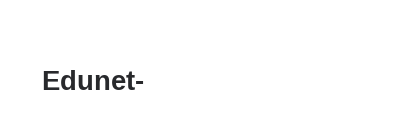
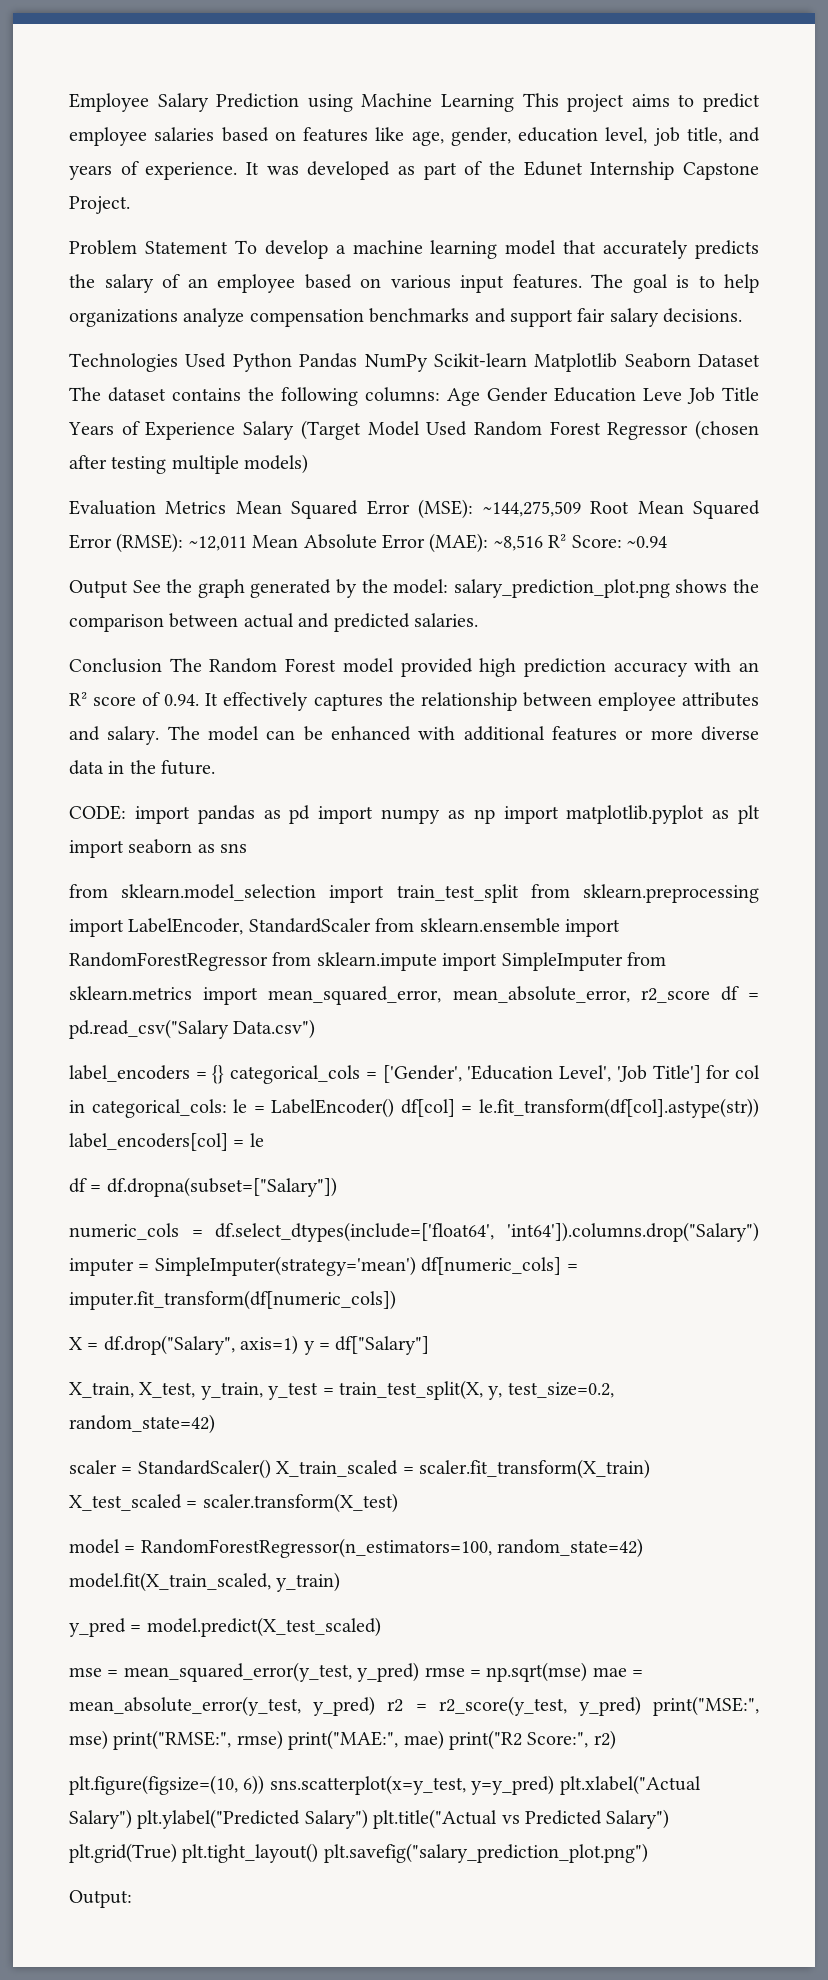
- Edunet-
+ Employee Salary Prediction using Machine Learning This project aims to predict employee salaries based on features like age, gender, education level, job title, and years of experience. It was developed as part of the Edunet Internship Capstone Project.
+ Problem Statement To develop a machine learning model that accurately predicts the salary of an employee based on various input features. The goal is to help organizations analyze compensation benchmarks and support fair salary decisions.
+ Technologies Used Python Pandas NumPy Scikit-learn Matplotlib Seaborn Dataset The dataset contains the following columns: Age Gender Education Leve Job Title Years of Experience Salary (Target Model Used Random Forest Regressor (chosen after testing multiple models)
+ Evaluation Metrics Mean Squared Error (MSE): ~144,275,509 Root Mean Squared Error (RMSE): ~12,011 Mean Absolute Error (MAE): ~8,516 R² Score: ~0.94
+ Output See the graph generated by the model: salary_prediction_plot.png shows the comparison between actual and predicted salaries.
+ Conclusion The Random Forest model provided high prediction accuracy with an R² score of 0.94. It effectively captures the relationship between employee attributes and salary. The model can be enhanced with additional features or more diverse data in the future.
+ CODE: import pandas as pd import numpy as np import matplotlib.pyplot as plt import seaborn as sns
+ from sklearn.model_selection import train_test_split from sklearn.preprocessing import LabelEncoder, StandardScaler from sklearn.ensemble import RandomForestRegressor from sklearn.impute import SimpleImputer from sklearn.metrics import mean_squared_error, mean_absolute_error, r2_score df = pd.read_csv("Salary Data.csv")
+ label_encoders = {} categorical_cols = ['Gender', 'Education Level', 'Job Title'] for col in categorical_cols: le = LabelEncoder() df[col] = le.fit_transform(df[col].astype(str)) label_encoders[col] = le
+ df = df.dropna(subset=["Salary"])
+ numeric_cols = df.select_dtypes(include=['float64', 'int64']).columns.drop("Salary") imputer = SimpleImputer(strategy='mean') df[numeric_cols] = imputer.fit_transform(df[numeric_cols])
+ X = df.drop("Salary", axis=1) y = df["Salary"]
+ X_train, X_test, y_train, y_test = train_test_split(X, y, test_size=0.2, random_state=42)
+ scaler = StandardScaler() X_train_scaled = scaler.fit_transform(X_train) X_test_scaled = scaler.transform(X_test)
+ model = RandomForestRegressor(n_estimators=100, random_state=42) model.fit(X_train_scaled, y_train)
+ y_pred = model.predict(X_test_scaled)
+ mse = mean_squared_error(y_test, y_pred) rmse = np.sqrt(mse) mae = mean_absolute_error(y_test, y_pred) r2 = r2_score(y_test, y_pred) print("MSE:", mse) print("RMSE:", rmse) print("MAE:", mae) print("R2 Score:", r2)
+ plt.figure(figsize=(10, 6)) sns.scatterplot(x=y_test, y=y_pred) plt.xlabel("Actual Salary") plt.ylabel("Predicted Salary") plt.title("Actual vs Predicted Salary") plt.grid(True) plt.tight_layout() plt.savefig("salary_prediction_plot.png")
+ Output:

